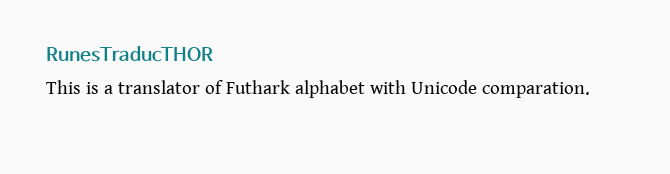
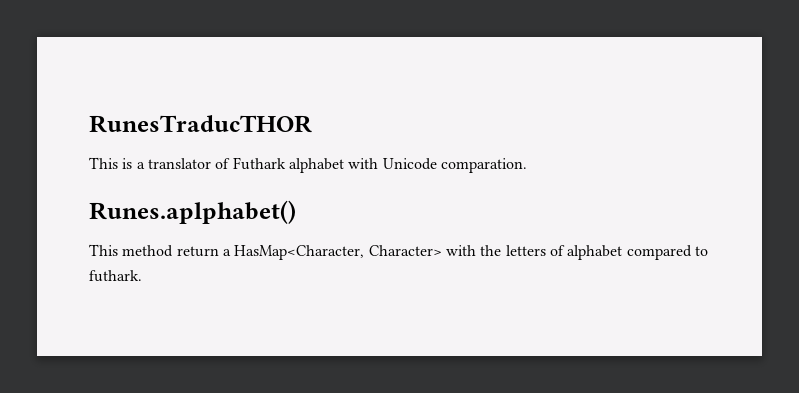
+ Runes.aplphabet()
+ This method return a HasMap<Character, Character> with the letters of alphabet compared to futhark.

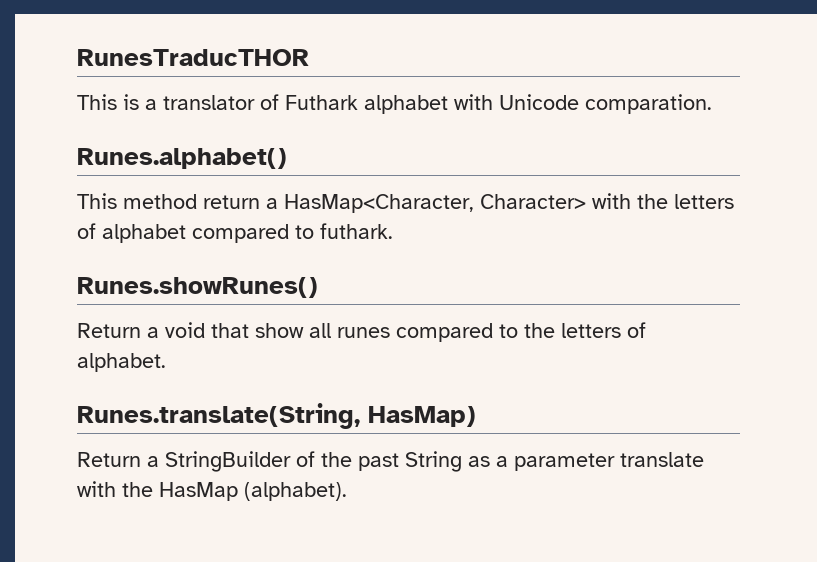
- Runes.aplphabet()
+ Runes.alphabet()
+ Runes.showRunes()
+ Return a void that show all runes compared to the letters of alphabet.
+ Runes.translate(String, HasMap)
+ Return a StringBuilder of the past String as a parameter translate with the HasMap (alphabet).

